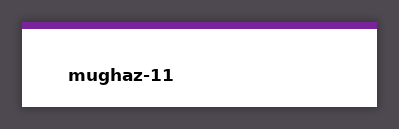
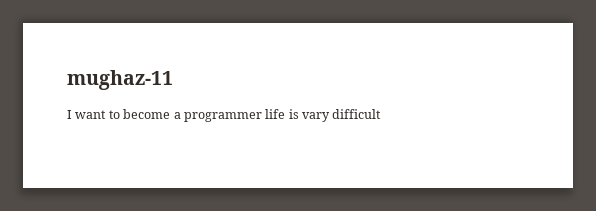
+ I want to become a programmer life is vary difficult

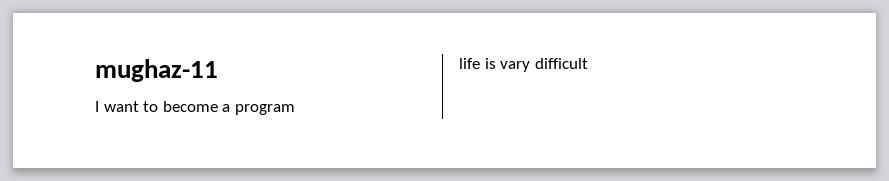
- I want to become a programmer life is vary difficult
+ I want to become a program
+ life is vary difficult

